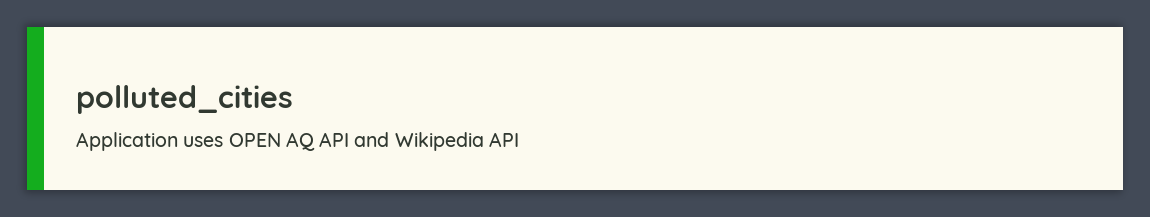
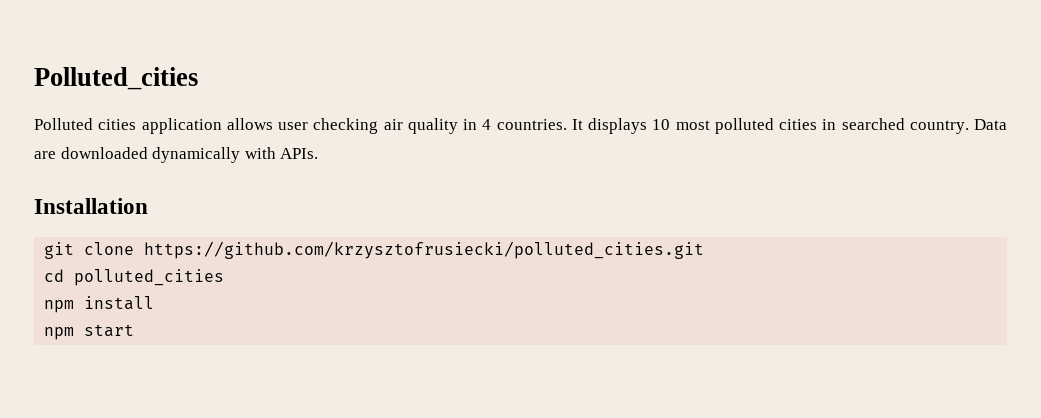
- polluted_cities
- Application uses OPEN AQ API and Wikipedia API
+ Polluted_cities
+ Polluted cities application allows user checking air quality in 4 countries. It displays 10 most polluted cities in searched country. Data are downloaded dynamically with APIs.
+ Installation
+ git clone https://github.com/krzysztofrusiecki/polluted_cities.git
+ cd polluted_cities
+ npm install
+ npm start

